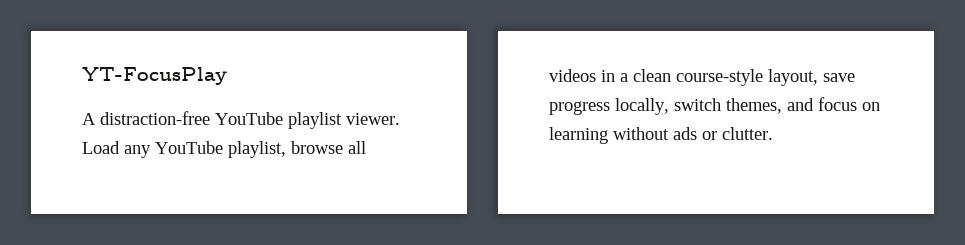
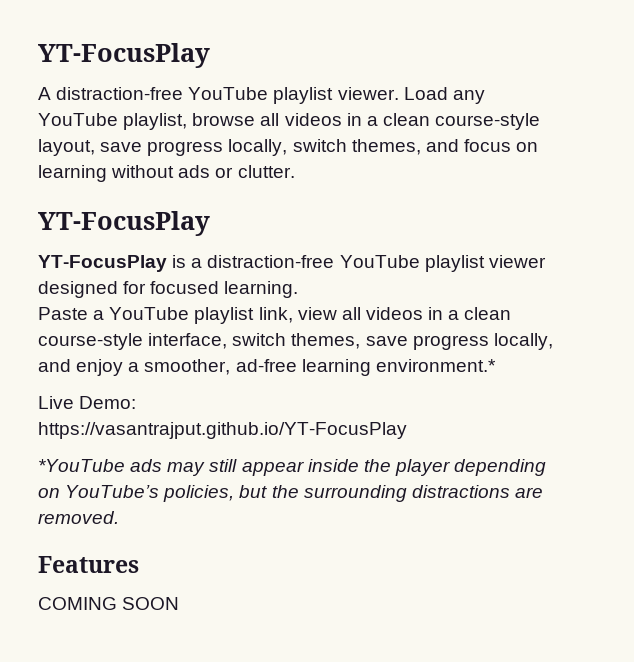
  Load any YouTube playlist, browse all videos in a clean course-style layout, save progress locally, switch themes, and focus on learning without ads or clutter.
+ YT-FocusPlay
+ YT-FocusPlay is a distraction-free YouTube playlist viewer designed for focused learning.
+ Paste a YouTube playlist link, view all videos in a clean course-style interface, switch themes, save progress locally, and enjoy a smoother, ad-free learning environment.*
+ Live Demo:
+ https://vasantrajput.github.io/YT-FocusPlay
+ *YouTube ads may still appear inside the player depending on YouTube’s policies, but the surrounding distractions are removed.
+ Features
+ COMING SOON

